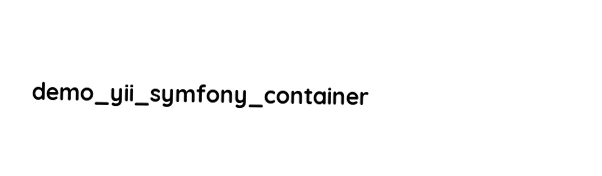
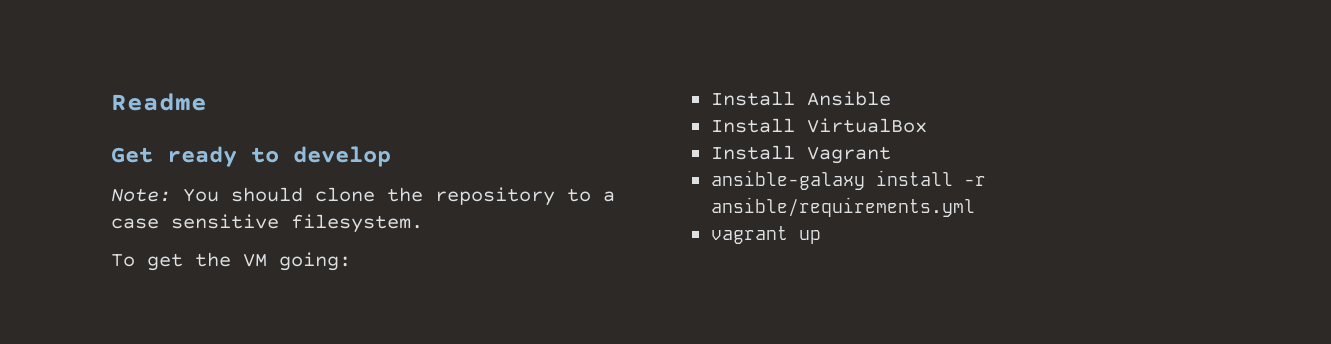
- demo_yii_symfony_container
+ Readme
+ Get ready to develop
+ Note: You should clone the repository to a case sensitive filesystem.
+ To get the VM going:
+ Install Ansible
+ Install VirtualBox
+ Install Vagrant
+ ansible-galaxy install -r ansible/requirements.yml
+ vagrant up

